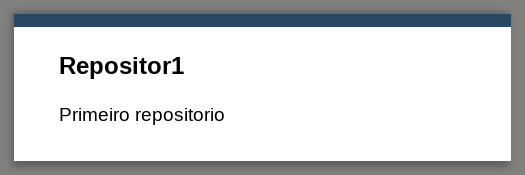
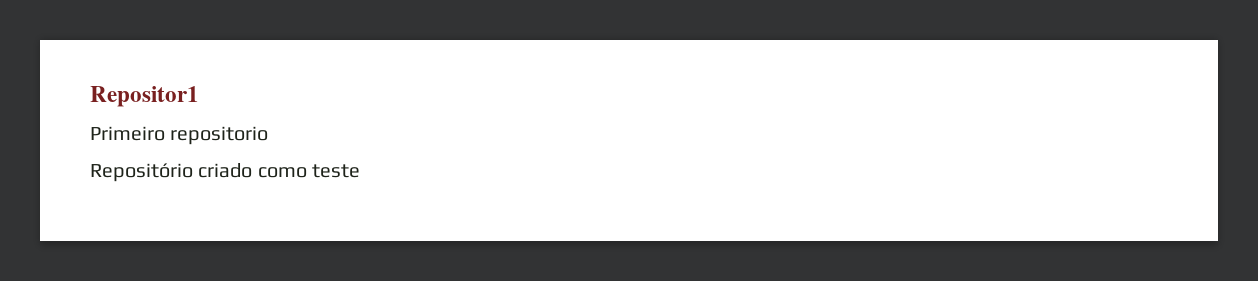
+ Repositório criado como teste

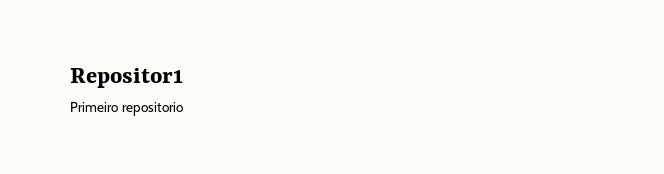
- Repositório criado como teste

